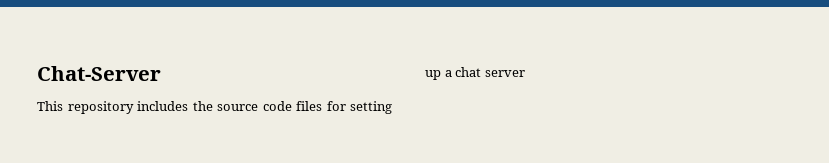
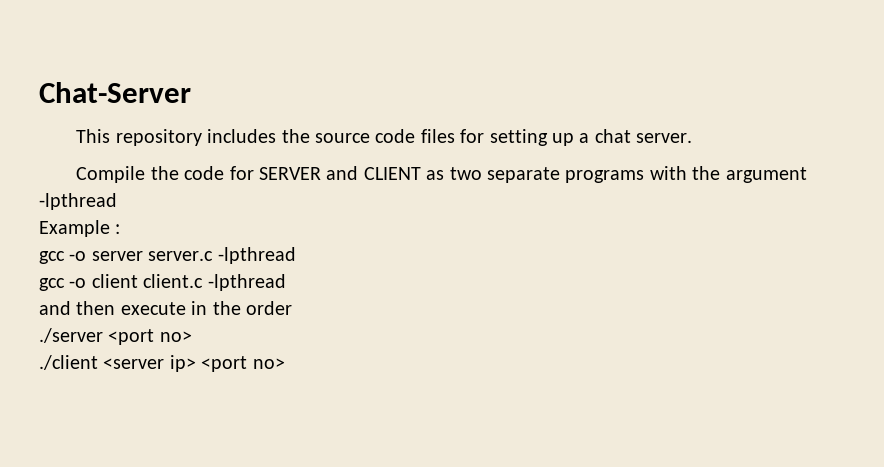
- This repository includes the source code files for setting up a chat server
+ This repository includes the source code files for setting up a chat server.
+ Compile the code for SERVER and CLIENT as two separate programs with the argument -lpthread
+ Example :
+ gcc -o server server.c -lpthread
+ gcc -o client client.c -lpthread
+ and then execute in the order
+ ./server <port no>
+ ./client <server ip> <port no>

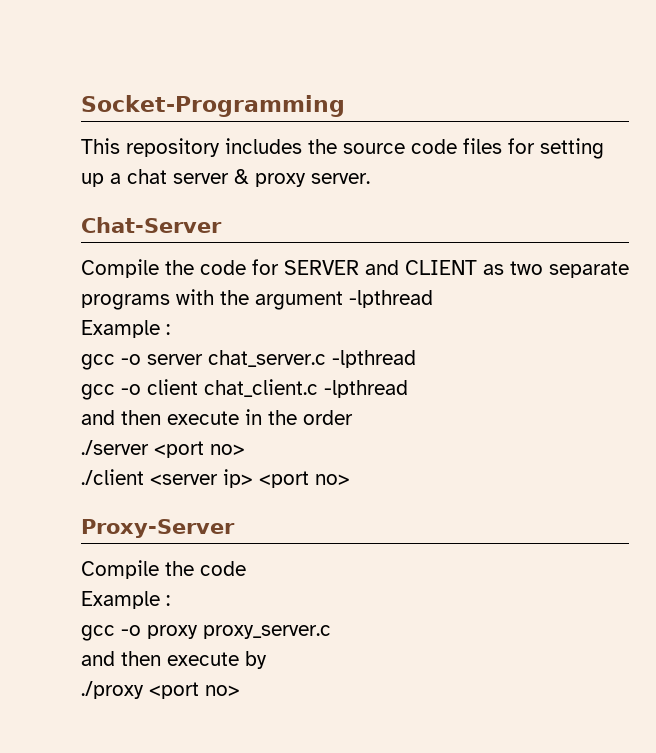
- Chat-Server
+ Socket-Programming
- This repository includes the source code files for setting up a chat server.
+ This repository includes the source code files for setting up a chat server & proxy server.
+ Chat-Server
- gcc -o server server.c -lpthread
+ gcc -o server chat_server.c -lpthread
- gcc -o client client.c -lpthread
+ gcc -o client chat_client.c -lpthread
+ Proxy-Server
+ Compile the code
+ Example :
+ gcc -o proxy proxy_server.c
+ and then execute by
+ ./proxy <port no>

